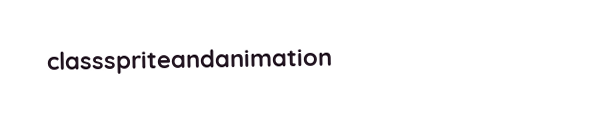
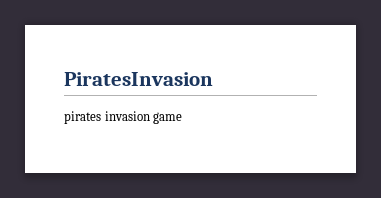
- classspriteandanimation
+ PiratesInvasion
+ pirates invasion game

